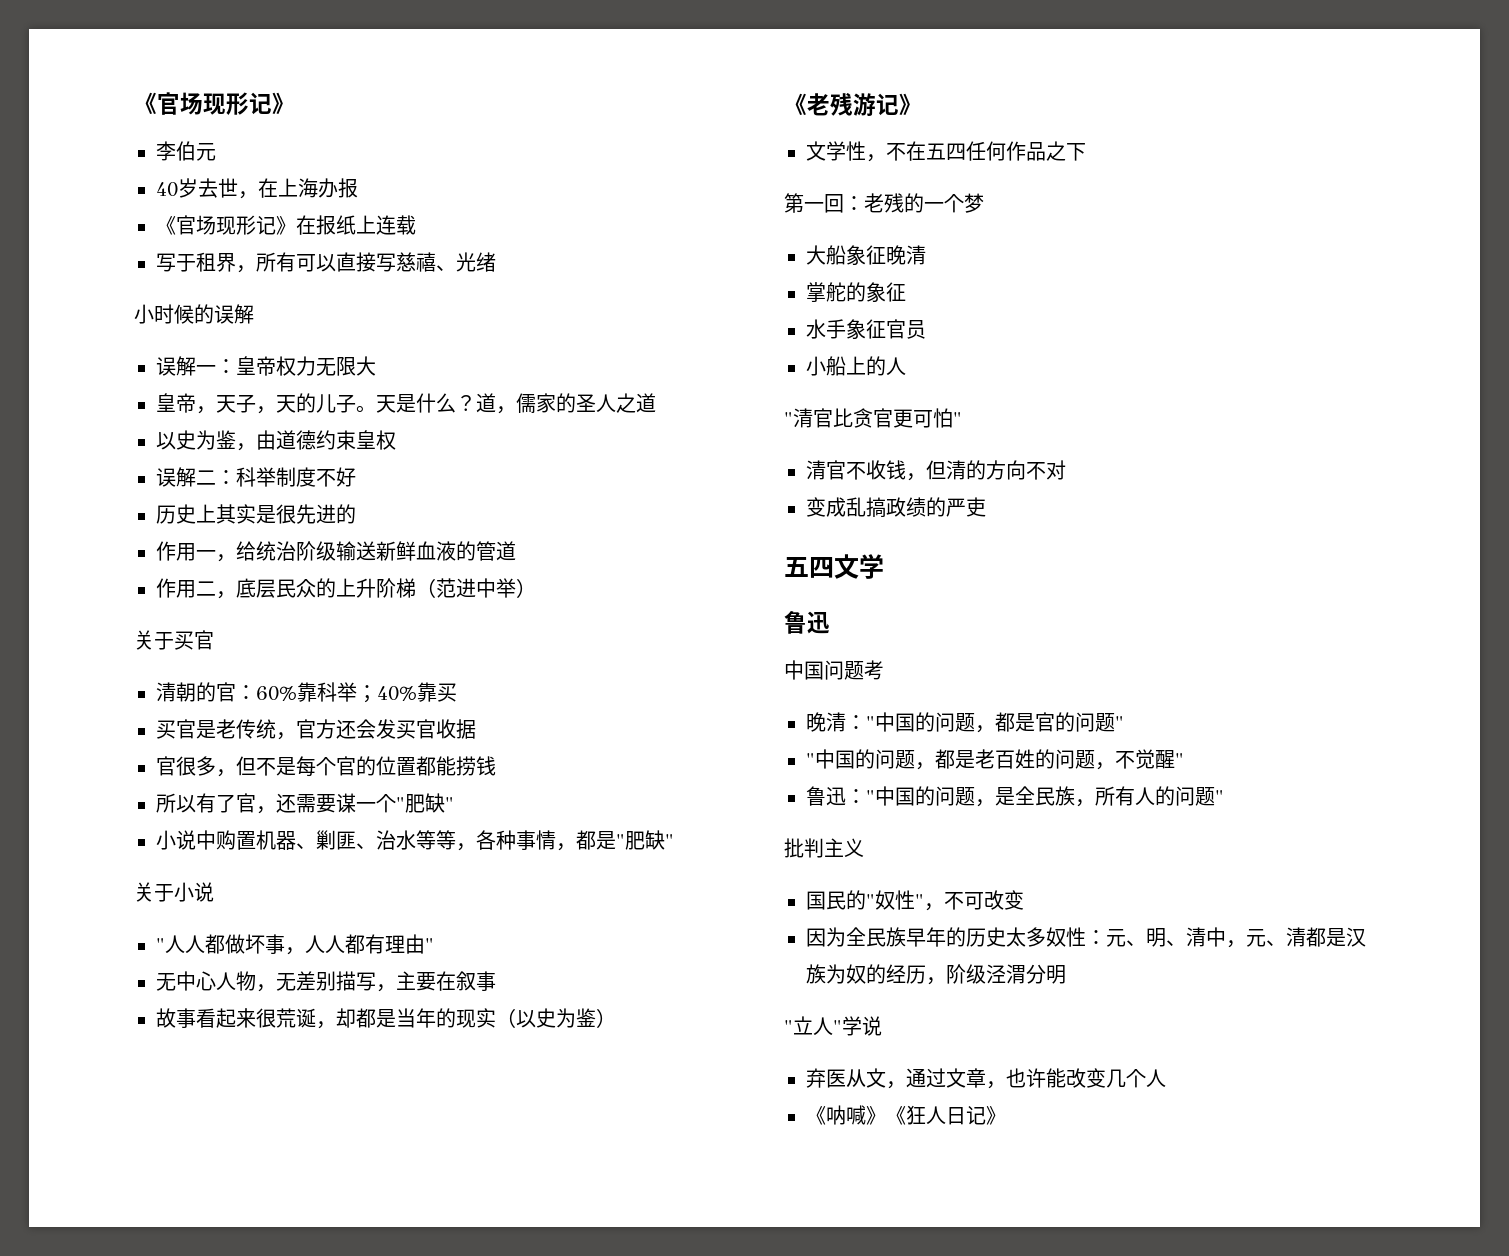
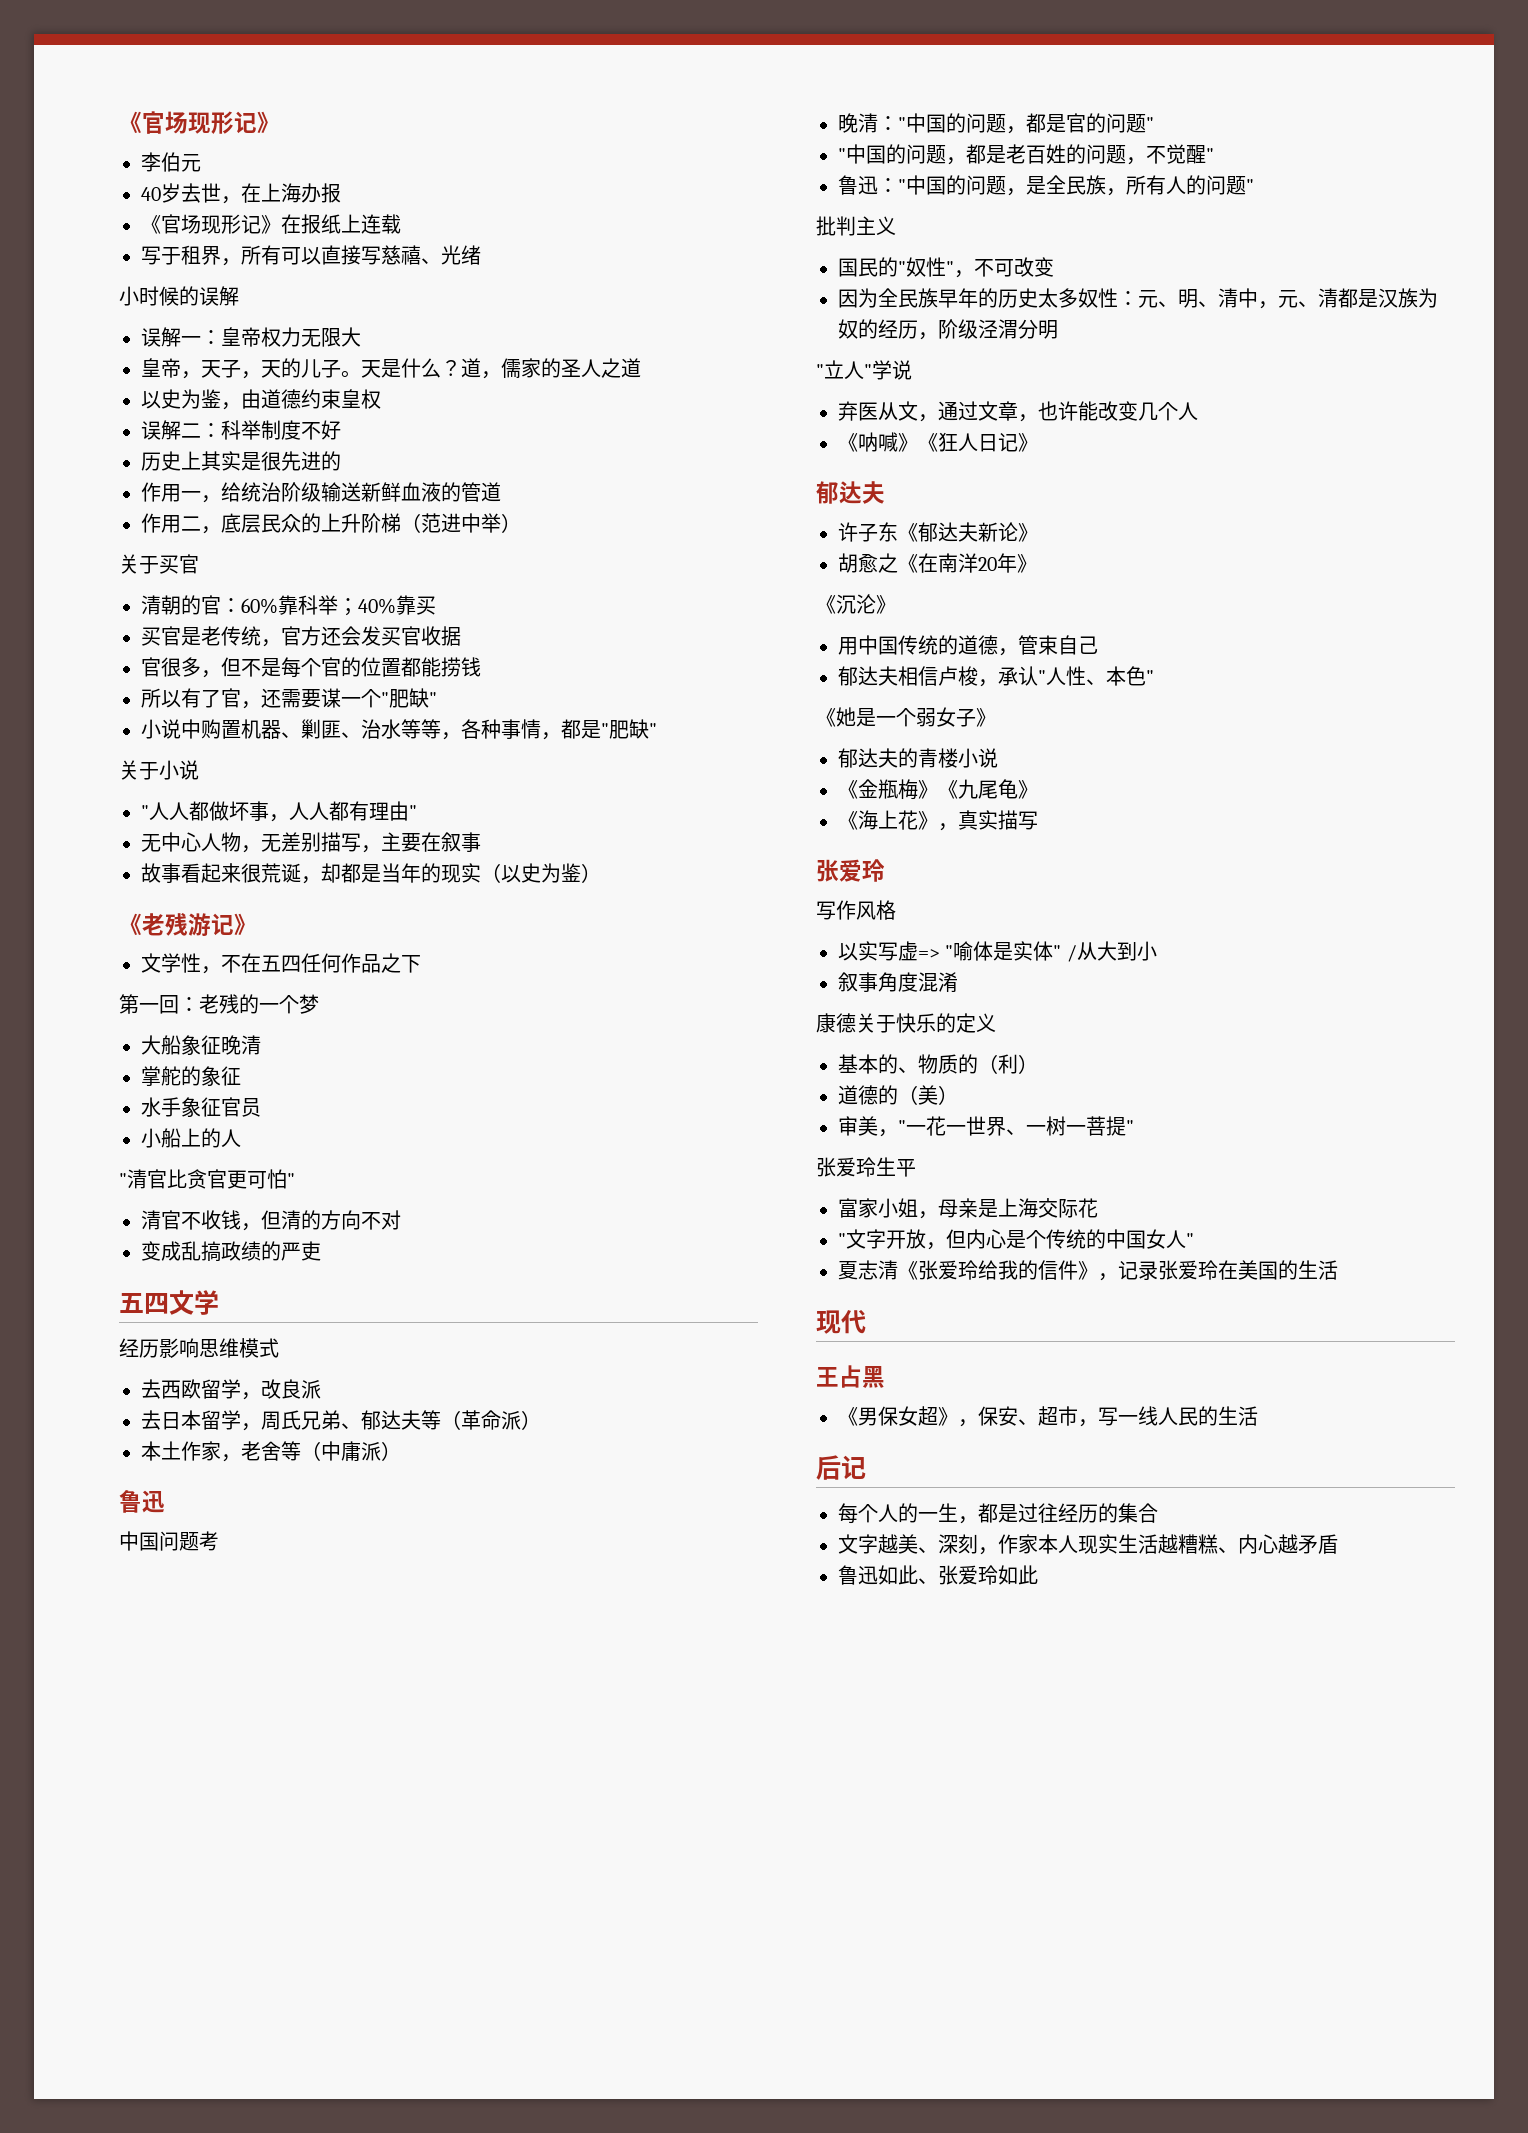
+ 经历影响思维模式
+ 去西欧留学，改良派
+ 去日本留学，周氏兄弟、郁达夫等（革命派）
+ 本土作家，老舍等（中庸派）
  《呐喊》《狂人日记》
+ 郁达夫
+ 许子东《郁达夫新论》
+ 胡愈之《在南洋20年》
+ 《沉沦》
+ 用中国传统的道德，管束自己
+ 郁达夫相信卢梭，承认"人性、本色"
+ 《她是一个弱女子》
+ 郁达夫的青楼小说
+ 《金瓶梅》《九尾龟》
+ 《海上花》，真实描写
+ 张爱玲
+ 写作风格
+ 以实写虚=> "喻体是实体" /从大到小
+ 叙事角度混淆
+ 康德关于快乐的定义
+ 基本的、物质的（利）
+ 道德的（美）
+ 审美，"一花一世界、一树一菩提"
+ 张爱玲生平
+ 富家小姐，母亲是上海交际花
+ "文字开放，但内心是个传统的中国女人"
+ 夏志清《张爱玲给我的信件》，记录张爱玲在美国的生活
+ 现代
+ 王占黑
+ 《男保女超》，保安、超市，写一线人民的生活
+ 后记
+ 每个人的一生，都是过往经历的集合
+ 文字越美、深刻，作家本人现实生活越糟糕、内心越矛盾
+ 鲁迅如此、张爱玲如此

